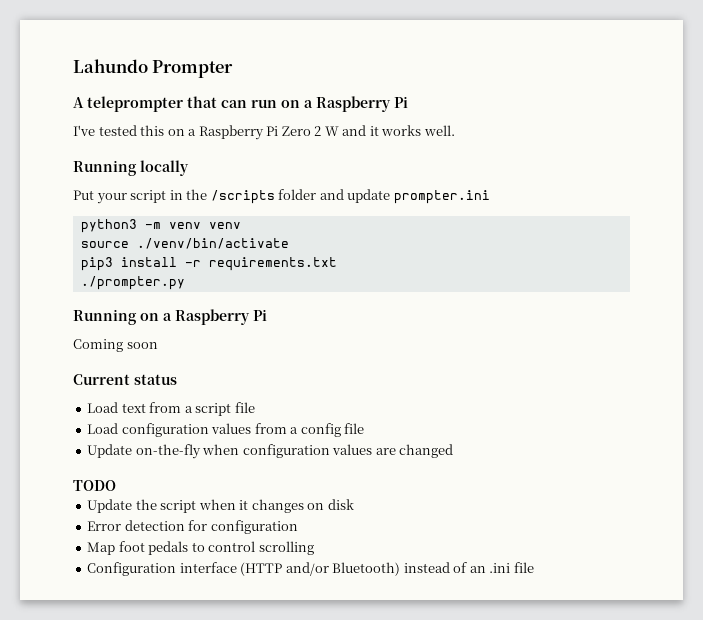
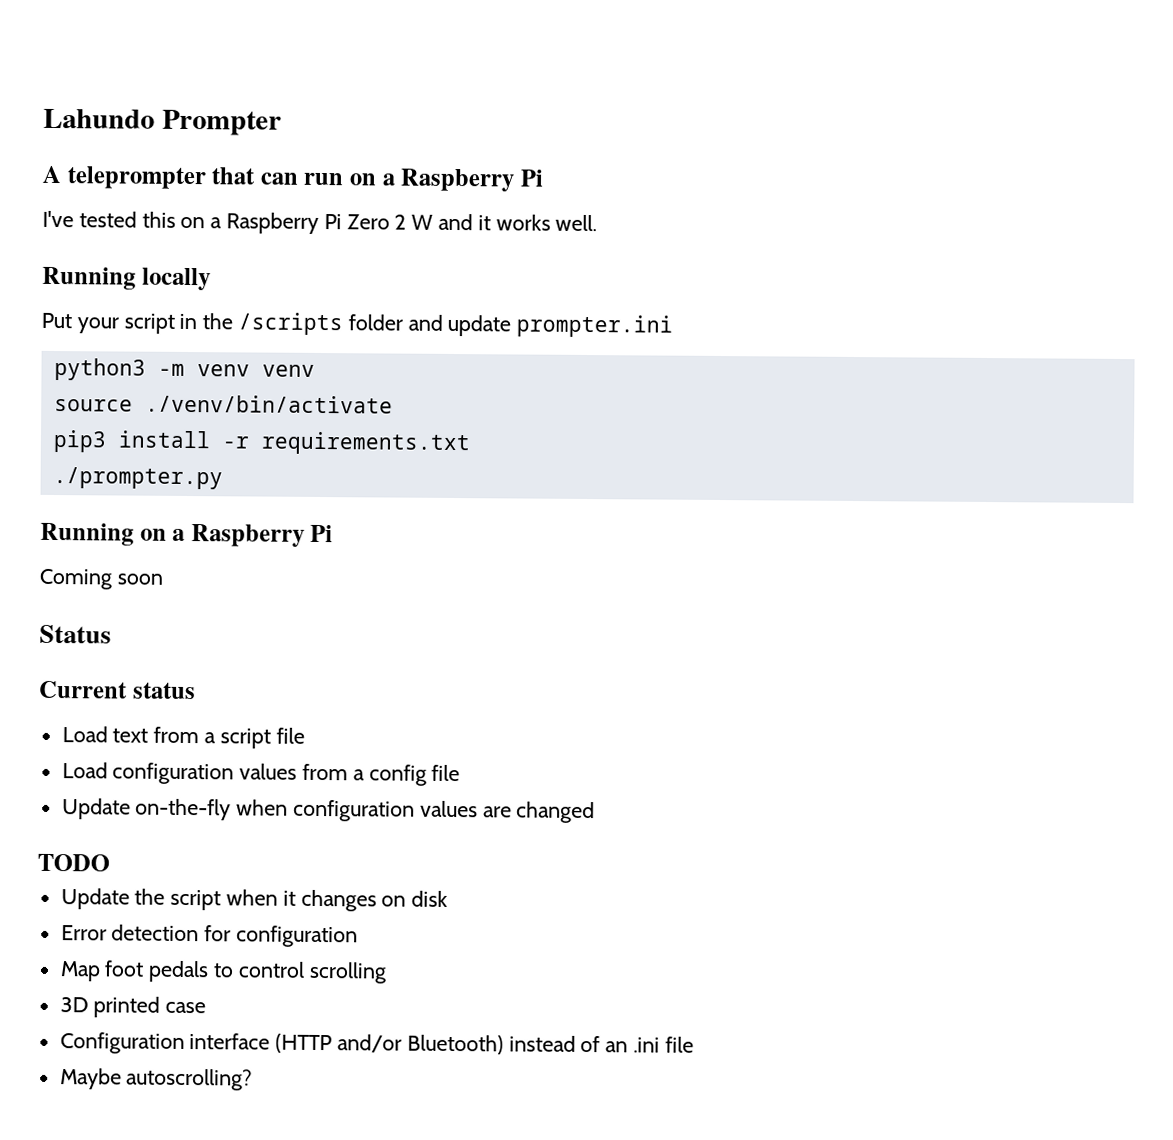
+ Status
+ 3D printed case
+ Maybe autoscrolling?

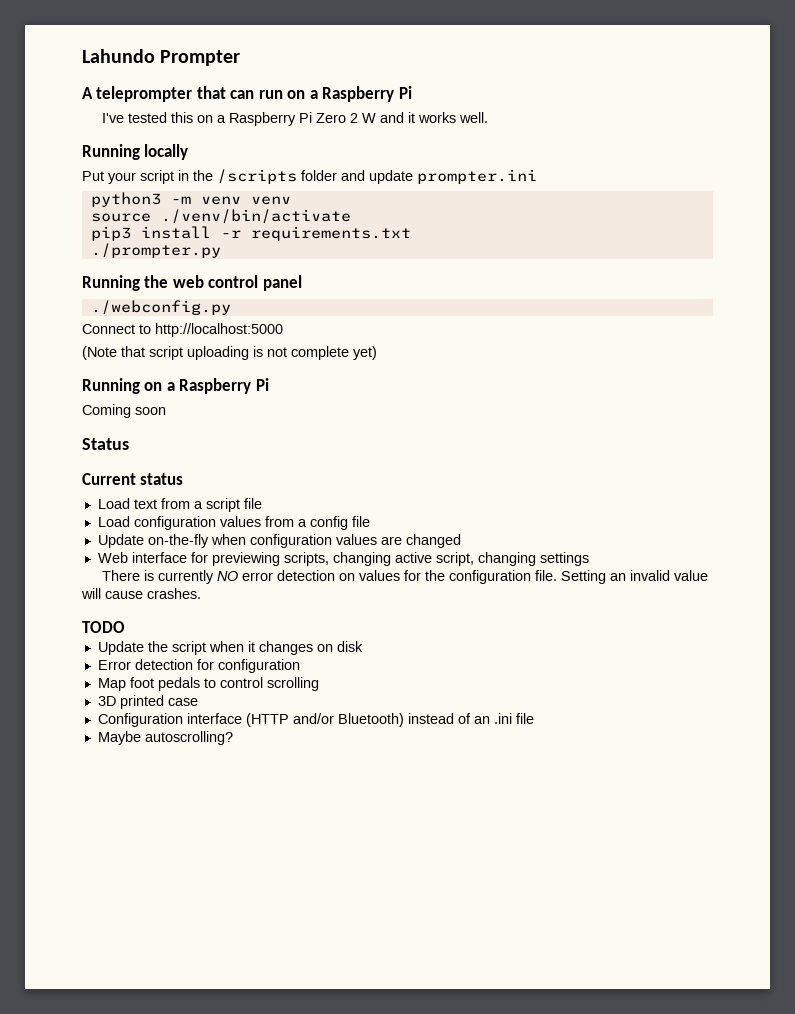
+ Running the web control panel
+ ./webconfig.py
+ Connect to http://localhost:5000
+ (Note that script uploading is not complete yet)
+ Web interface for previewing scripts, changing active script, changing settings
+ There is currently NO error detection on values for the configuration file. Setting an invalid value will cause crashes.

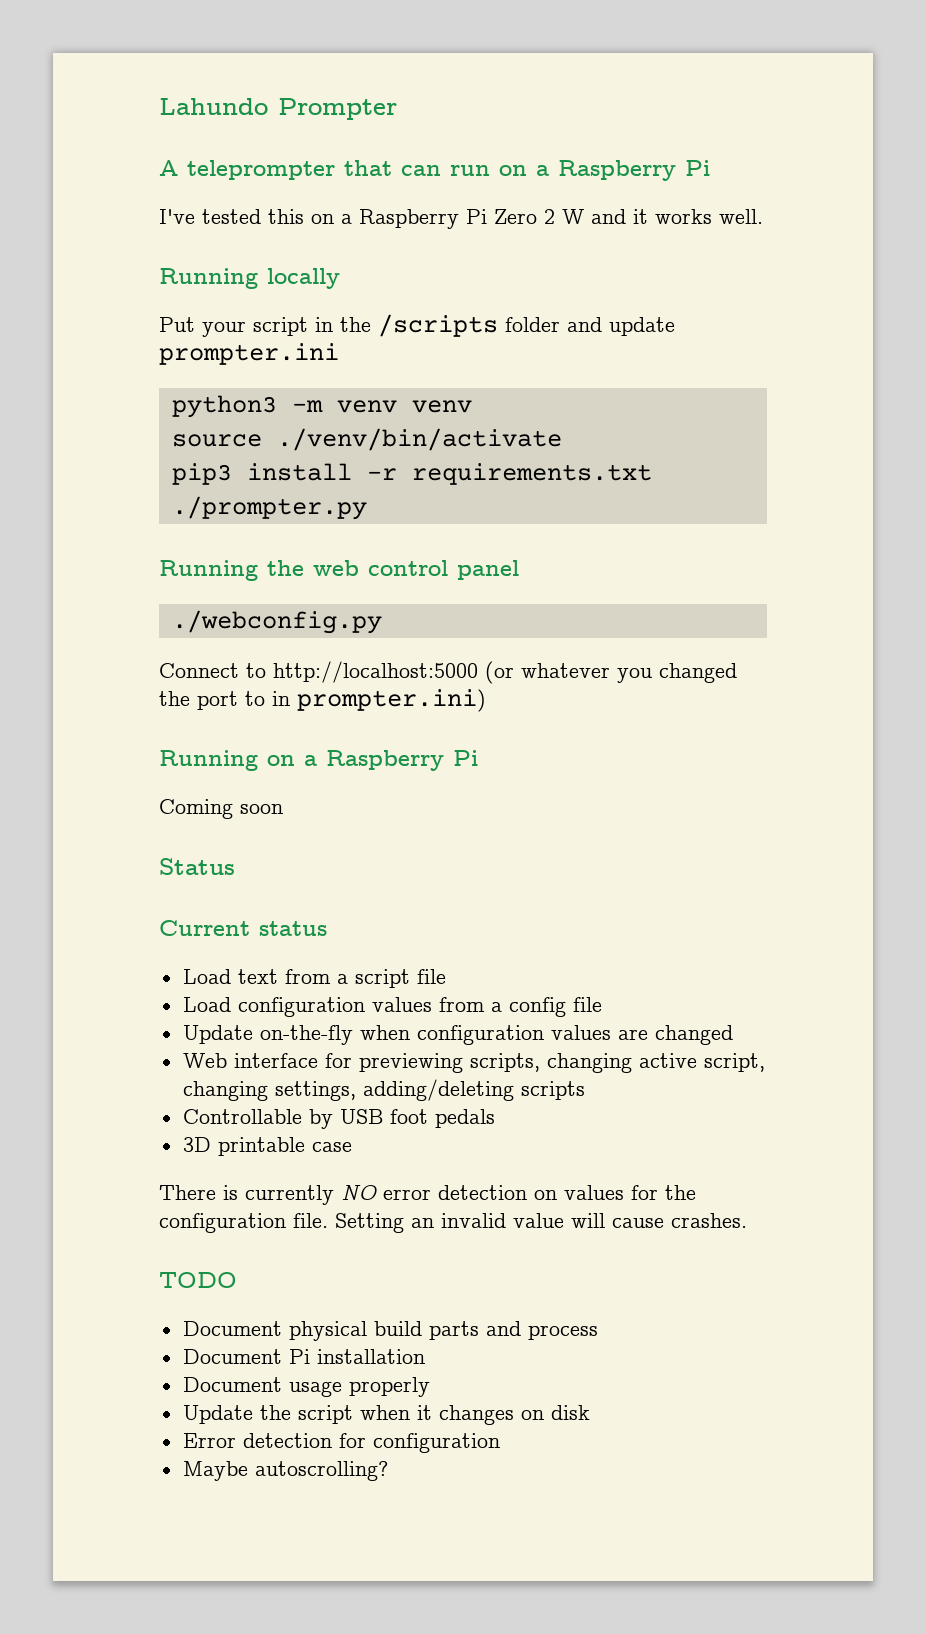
- Connect to http://localhost:5000
- (Note that script uploading is not complete yet)
+ Connect to http://localhost:5000 (or whatever you changed the port to in prompter.ini)
- Web interface for previewing scripts, changing active script, changing settings
+ Web interface for previewing scripts, changing active script, changing settings, adding/deleting scripts
+ Controllable by USB foot pedals
+ 3D printable case
+ Document physical build parts and process
+ Document Pi installation
+ Document usage properly
- Map foot pedals to control scrolling
- 3D printed case
- Configuration interface (HTTP and/or Bluetooth) instead of an .ini file

